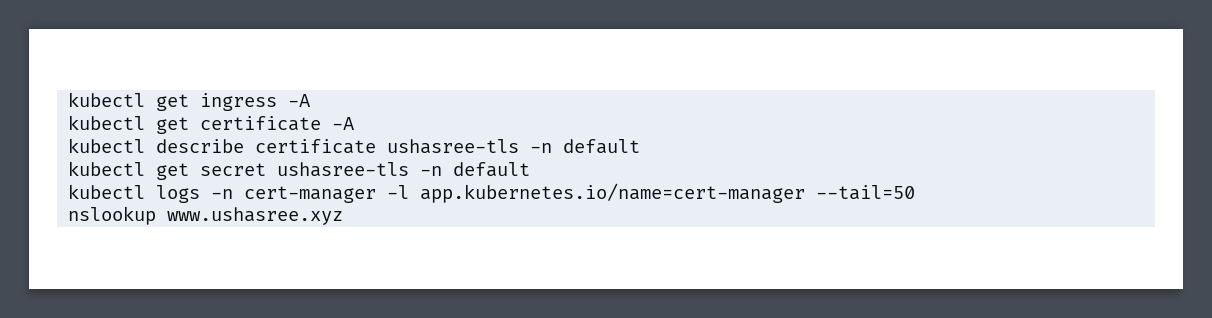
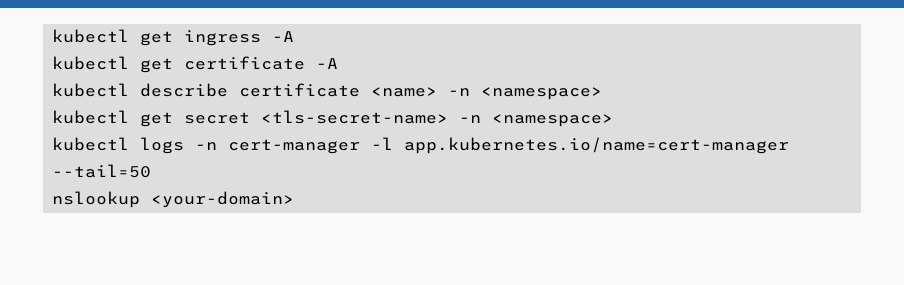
- kubectl describe certificate ushasree-tls -n default
+ kubectl describe certificate <name> -n <namespace>
- kubectl get secret ushasree-tls -n default
+ kubectl get secret <tls-secret-name> -n <namespace>
- nslookup www.ushasree.xyz
+ nslookup <your-domain>

